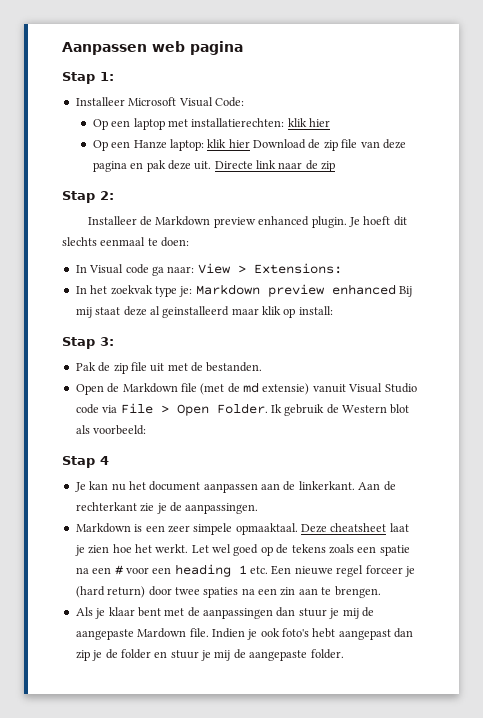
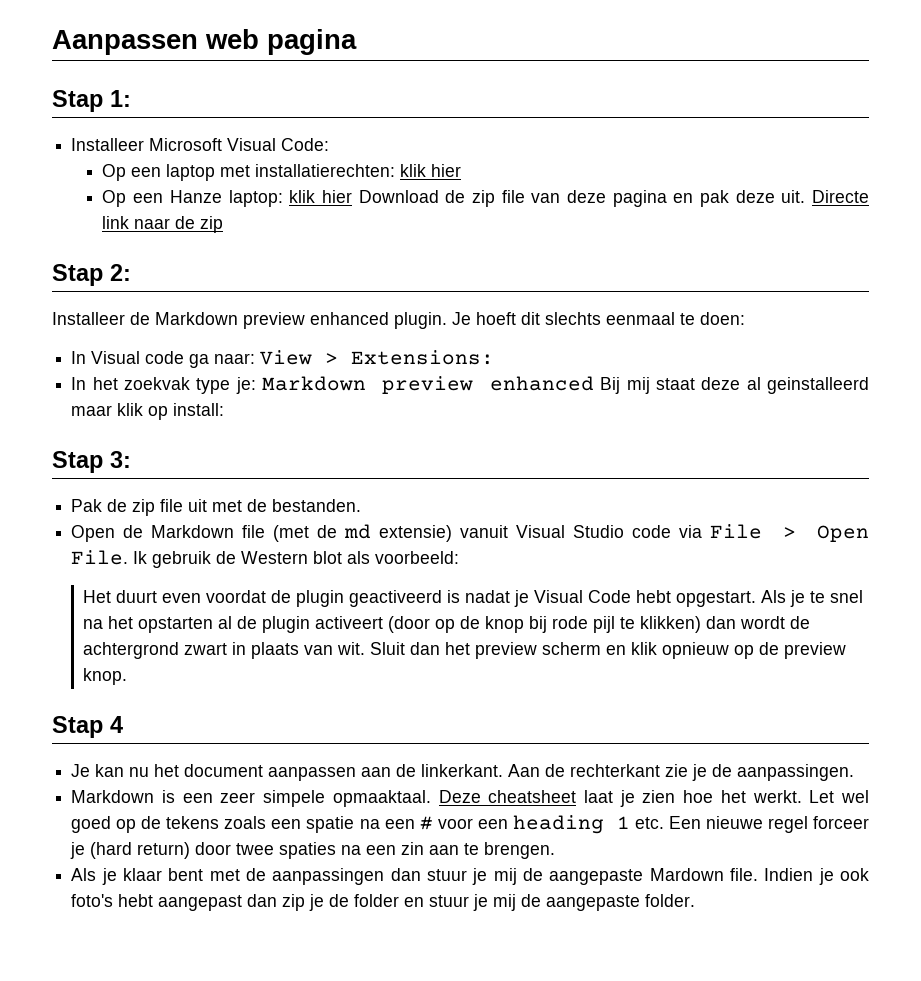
- Open de Markdown file (met de md extensie) vanuit Visual Studio code via File > Open Folder.
+ Open de Markdown file (met de md extensie) vanuit Visual Studio code via File > Open File.
+ Het duurt even voordat de plugin geactiveerd is nadat je Visual Code hebt opgestart. Als je te snel na het opstarten al de plugin activeert (door op de knop bij rode pijl te klikken) dan wordt de achtergrond zwart in plaats van wit. Sluit dan het preview scherm en klik opnieuw op de preview knop.

